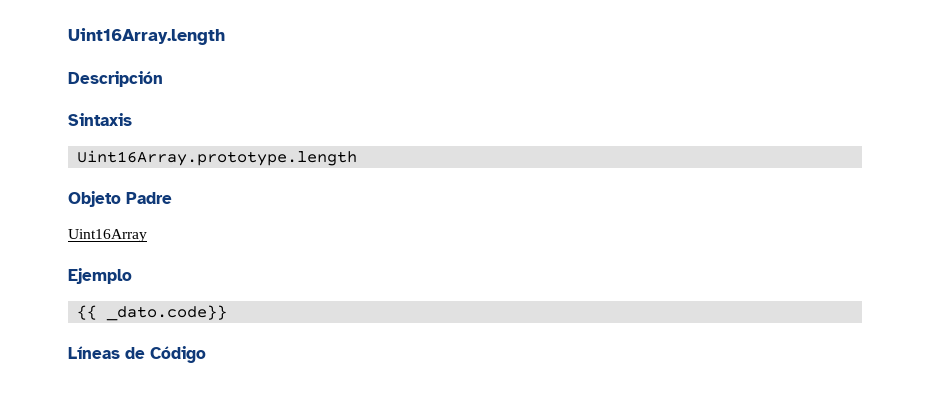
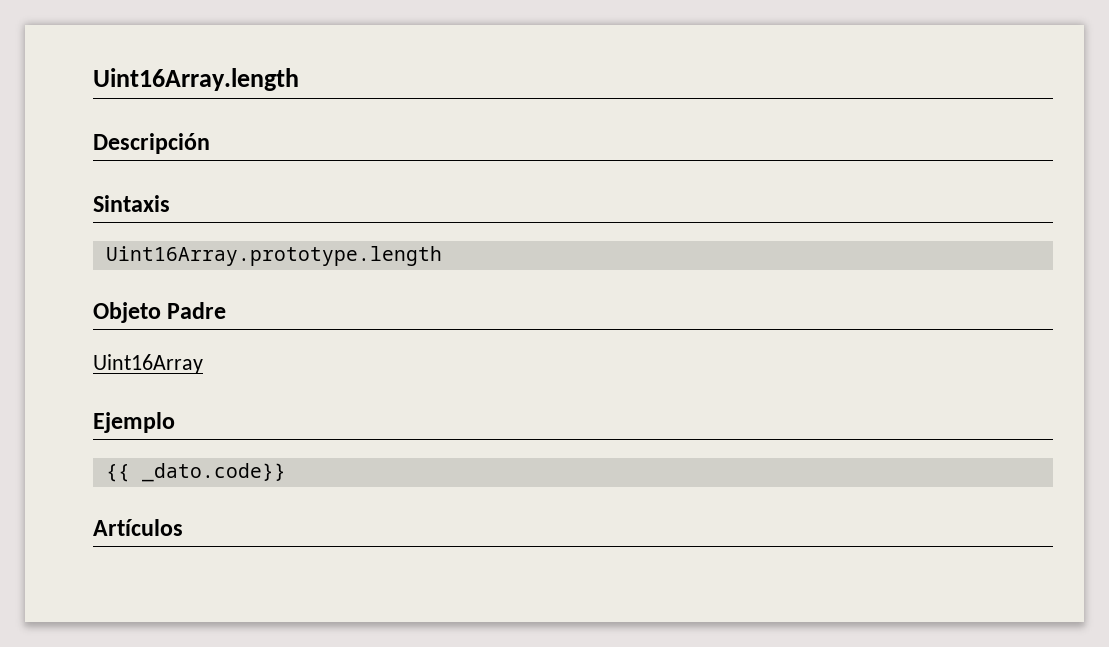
- Líneas de Código
+ Artículos

